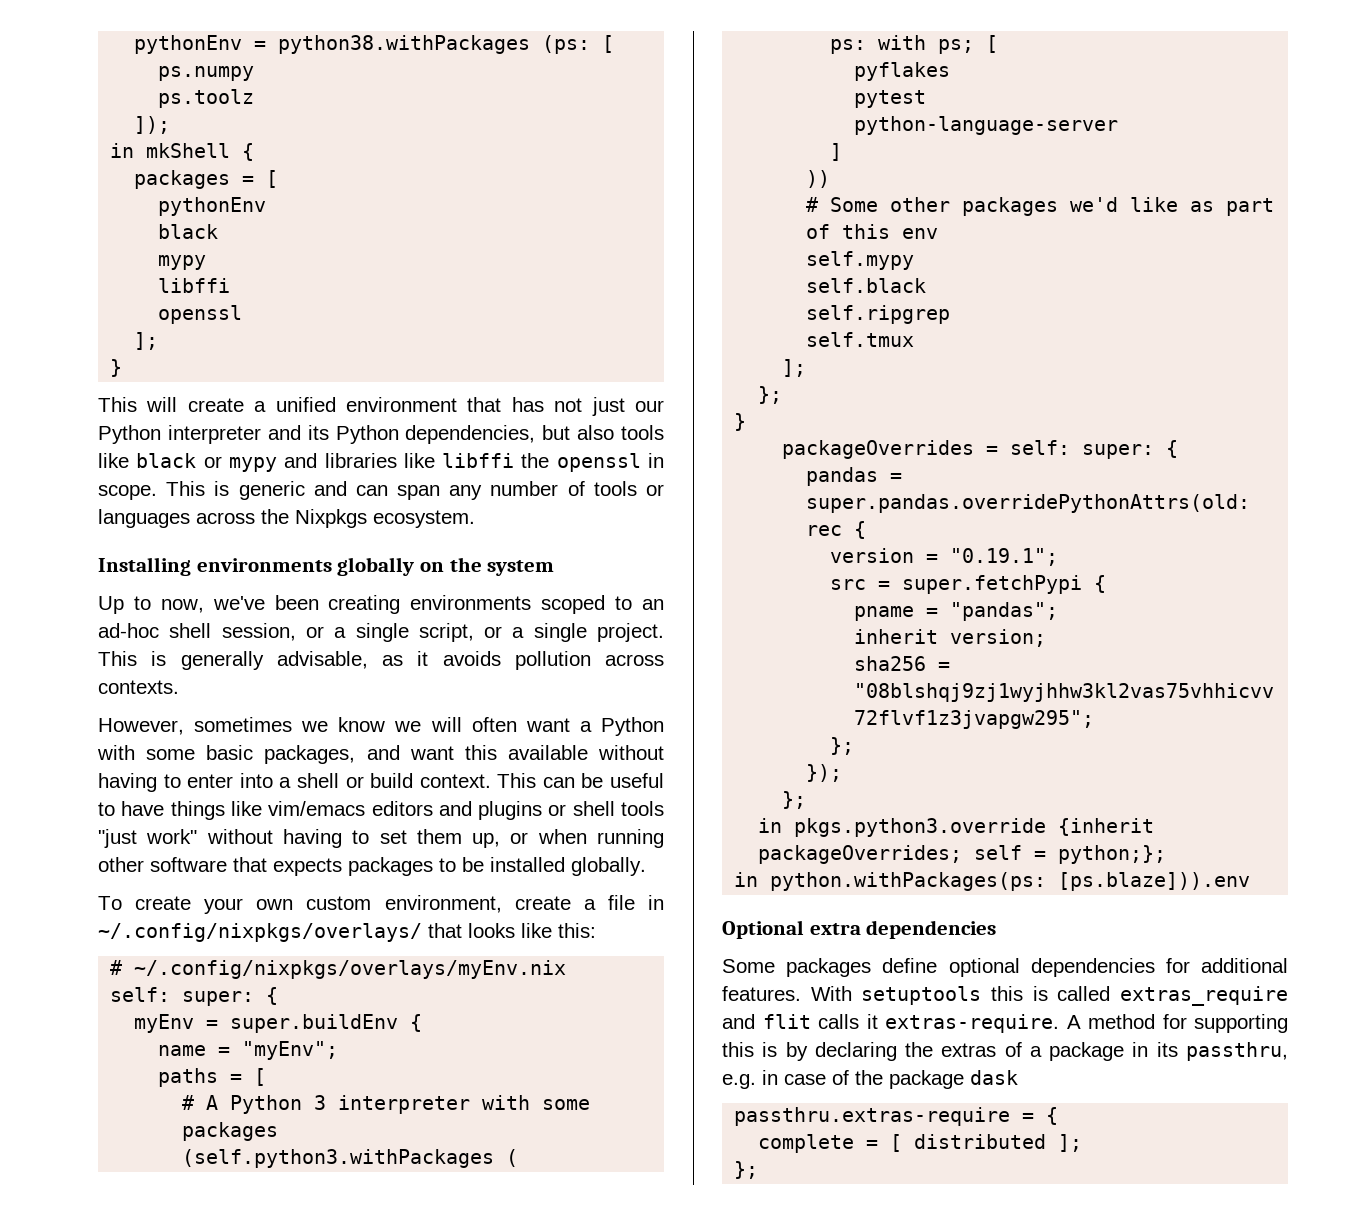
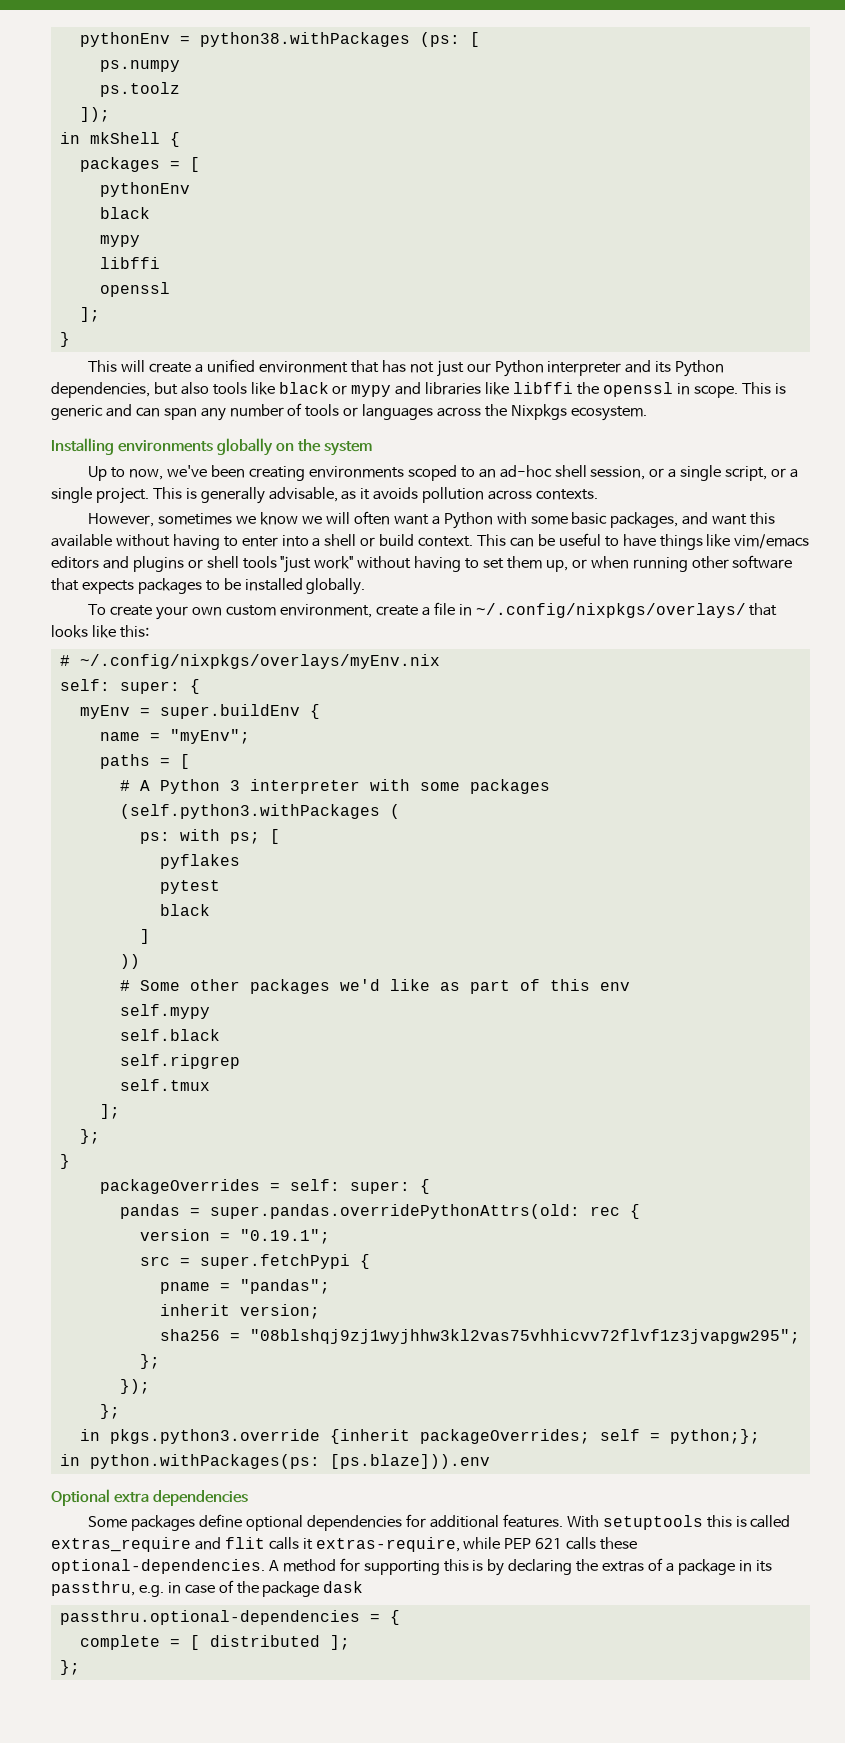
  pytest
- python-language-server
+ black
- With setuptools this is called extras_require and flit calls it extras-require.
+ With setuptools this is called extras_require and flit calls it extras-require, while PEP 621 calls these optional-dependencies.
- passthru.extras-require = {
+ passthru.optional-dependencies = {

